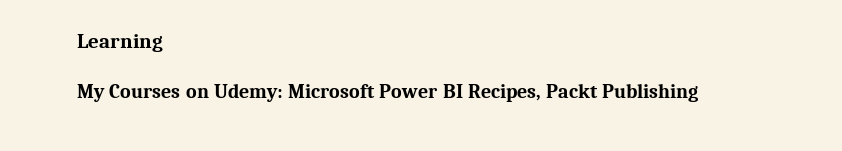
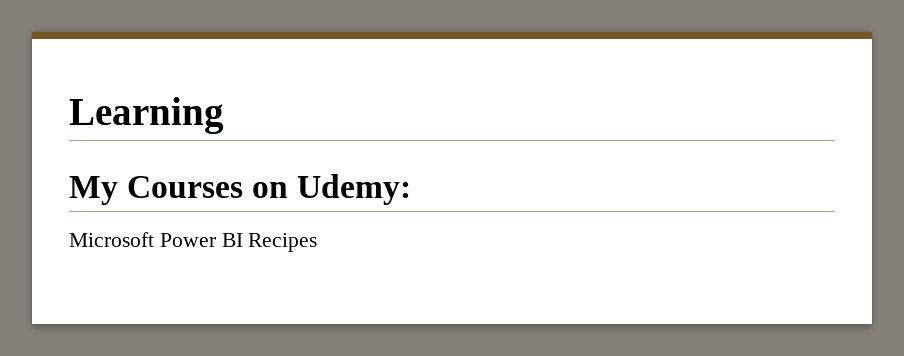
- My Courses on Udemy: Microsoft Power BI Recipes, Packt Publishing
+ My Courses on Udemy:
+ Microsoft Power BI Recipes

